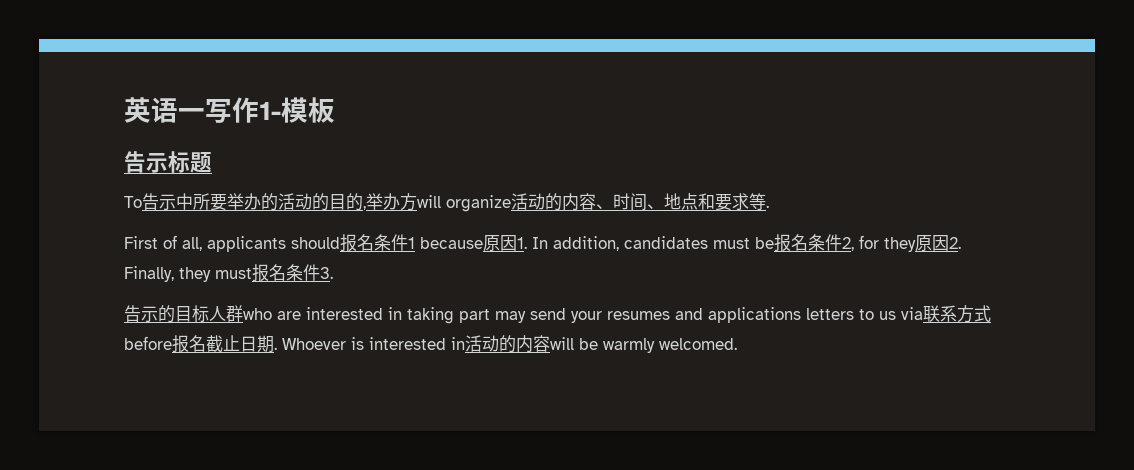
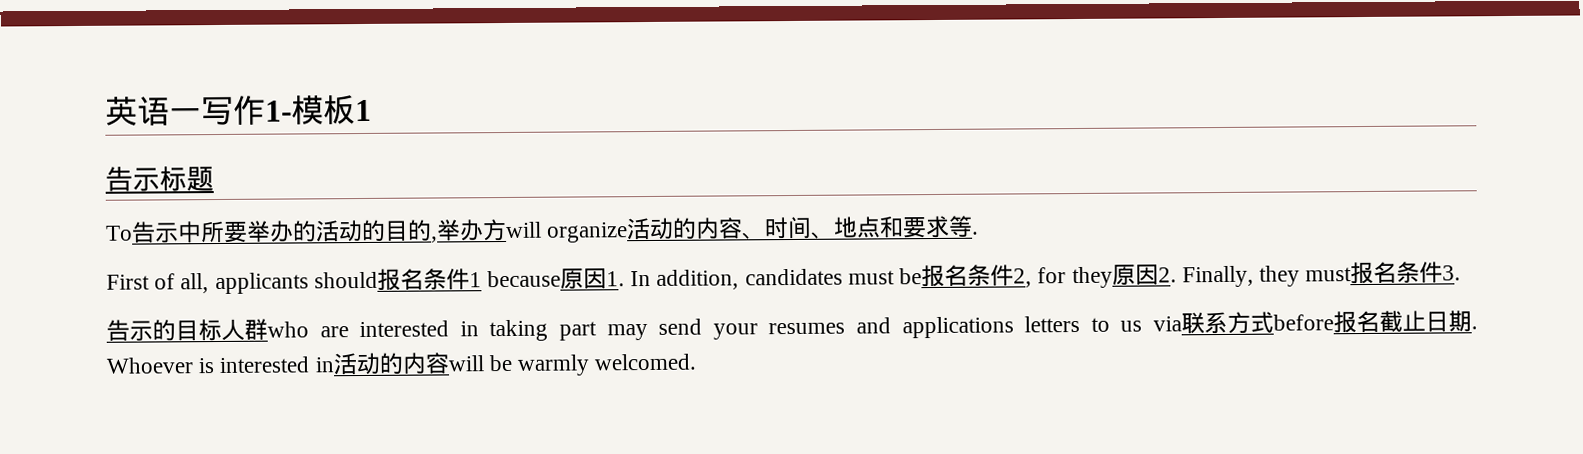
- 英语一写作1-模板
+ 英语一写作1-模板1

